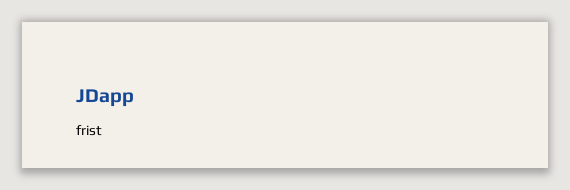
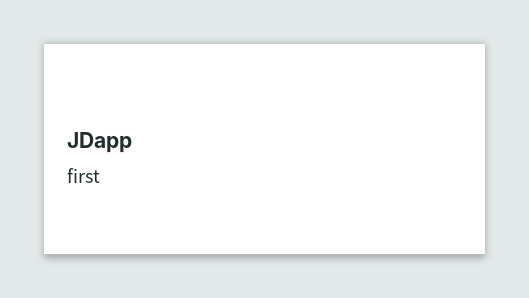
- frist
+ first

